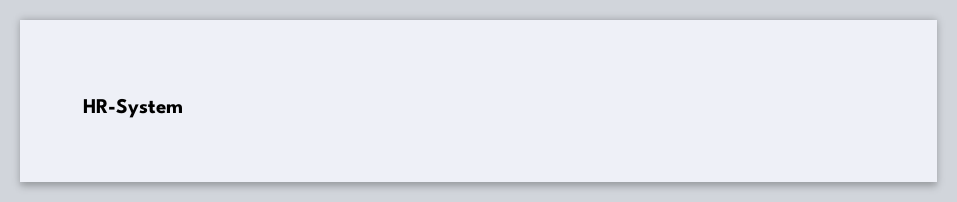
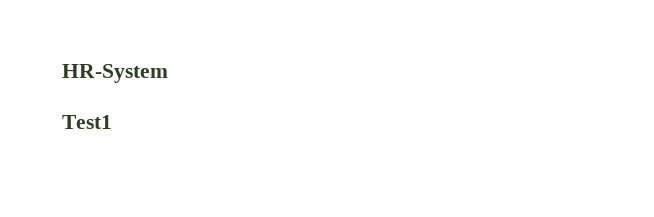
+ Test1

